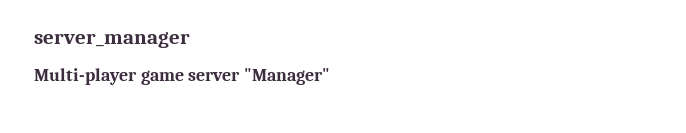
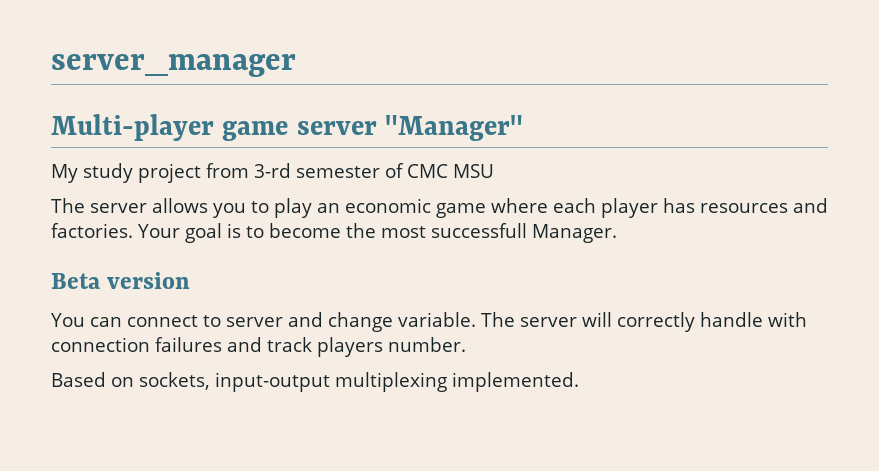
+ My study project from 3-rd semester of CMC MSU
+ The server allows you to play an economic game where each player has resources and factories. Your goal is to become the most successfull Manager.
+ Beta version
+ You can connect to server and change variable. The server will correctly handle with connection failures and track players number.
+ Based on sockets, input-output multiplexing implemented.

